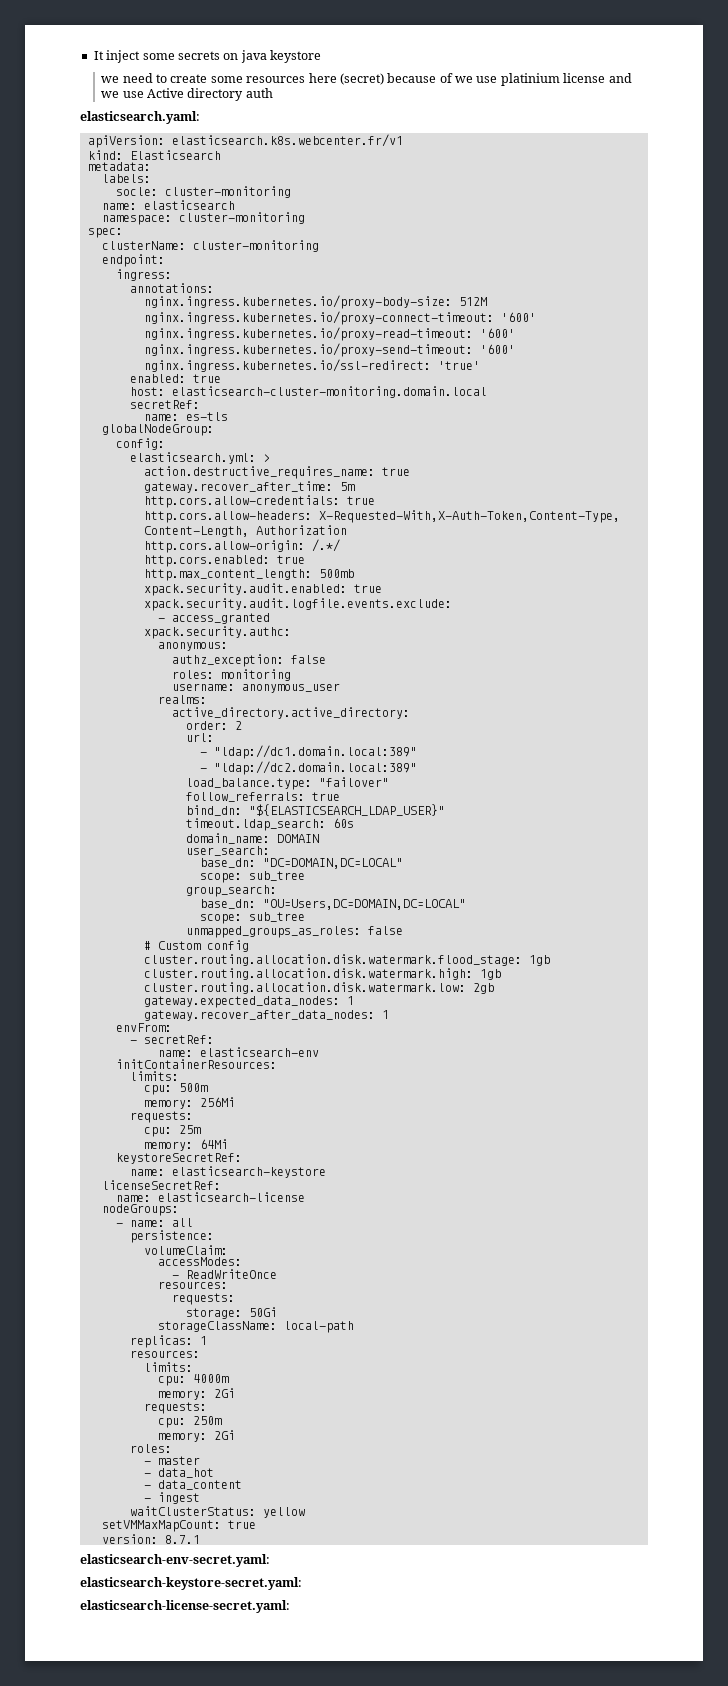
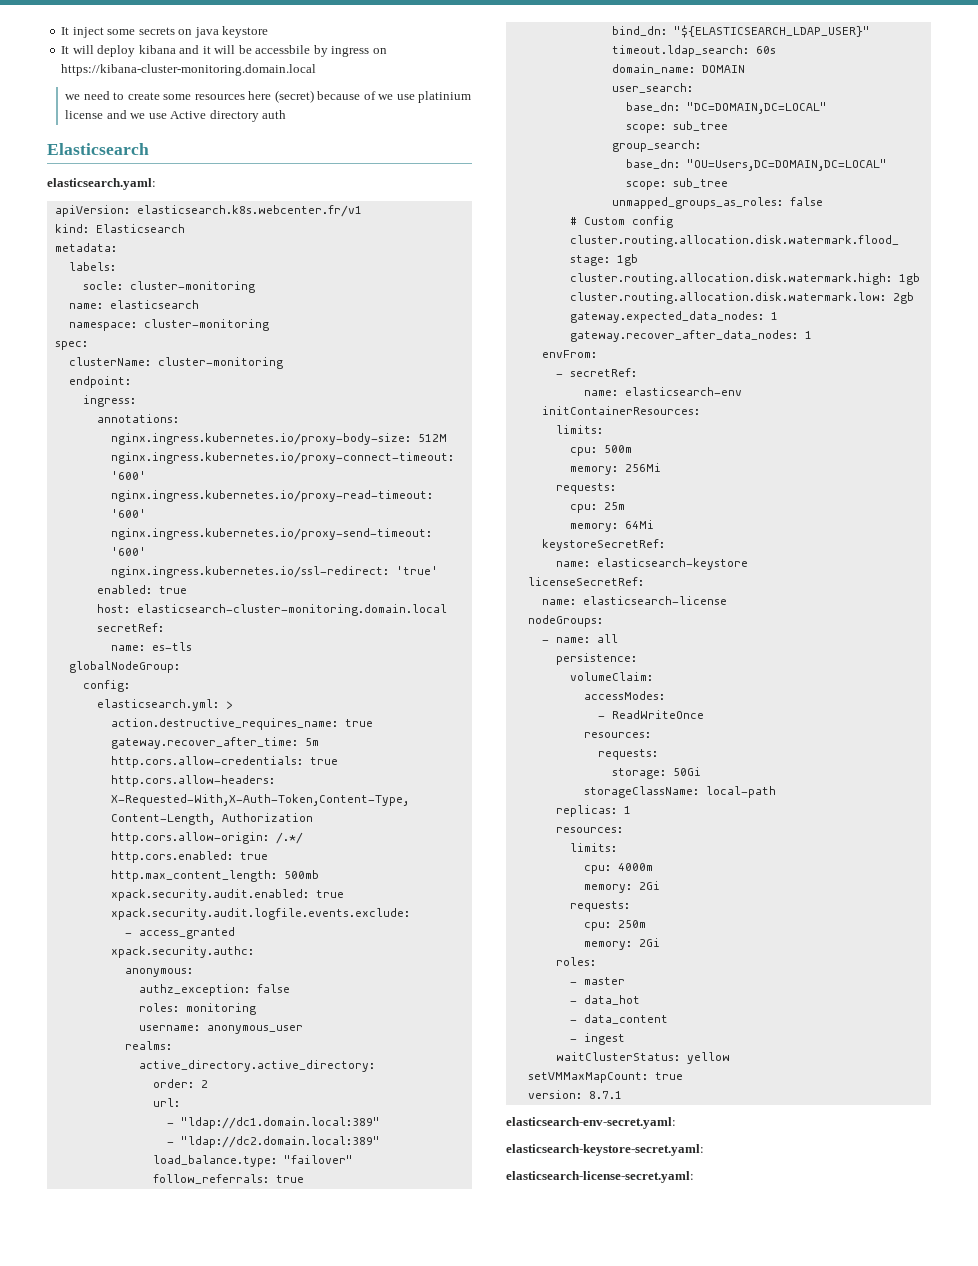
+ It will deploy kibana and it will be accessbile by ingress on https://kibana-cluster-monitoring.domain.local
  we need to create some resources here (secret) because of we use platinium license and we use Active directory auth
+ Elasticsearch

